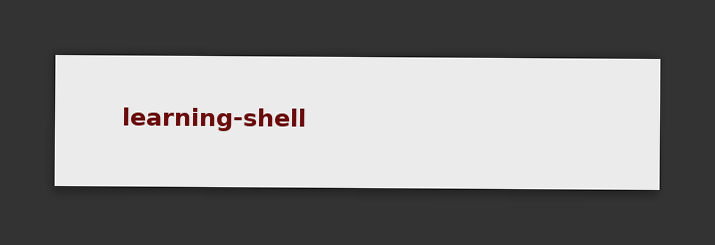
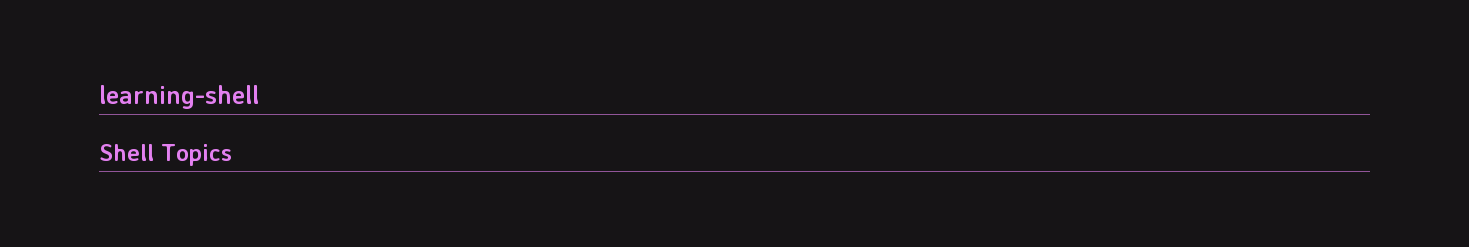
+ Shell Topics

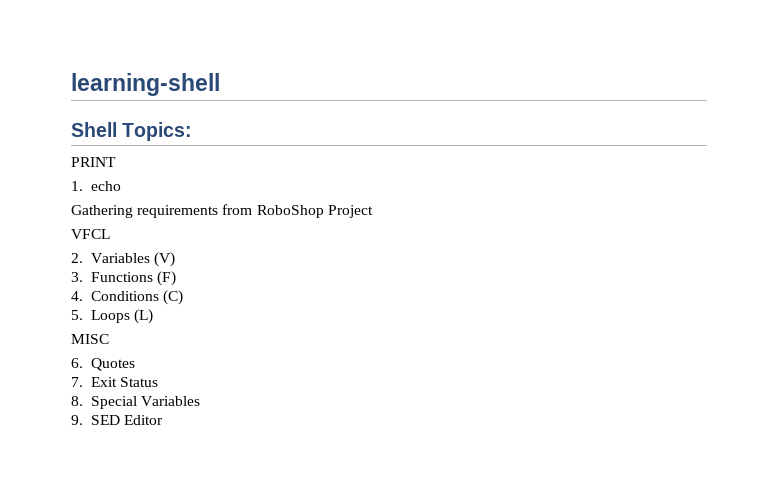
- Shell Topics
+ Shell Topics:
+ PRINT
+ 1. echo
+ Gathering requirements from RoboShop Project
+ VFCL
+ 2. Variables (V)
+ 3. Functions (F)
+ 4. Conditions (C)
+ 5. Loops (L)
+ MISC
+ 6. Quotes
+ 7. Exit Status
+ 8. Special Variables
+ 9. SED Editor

